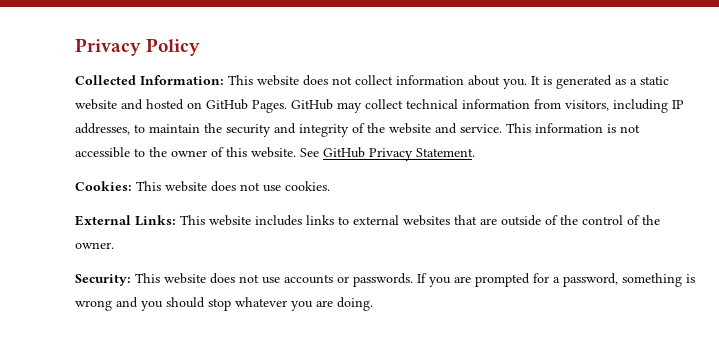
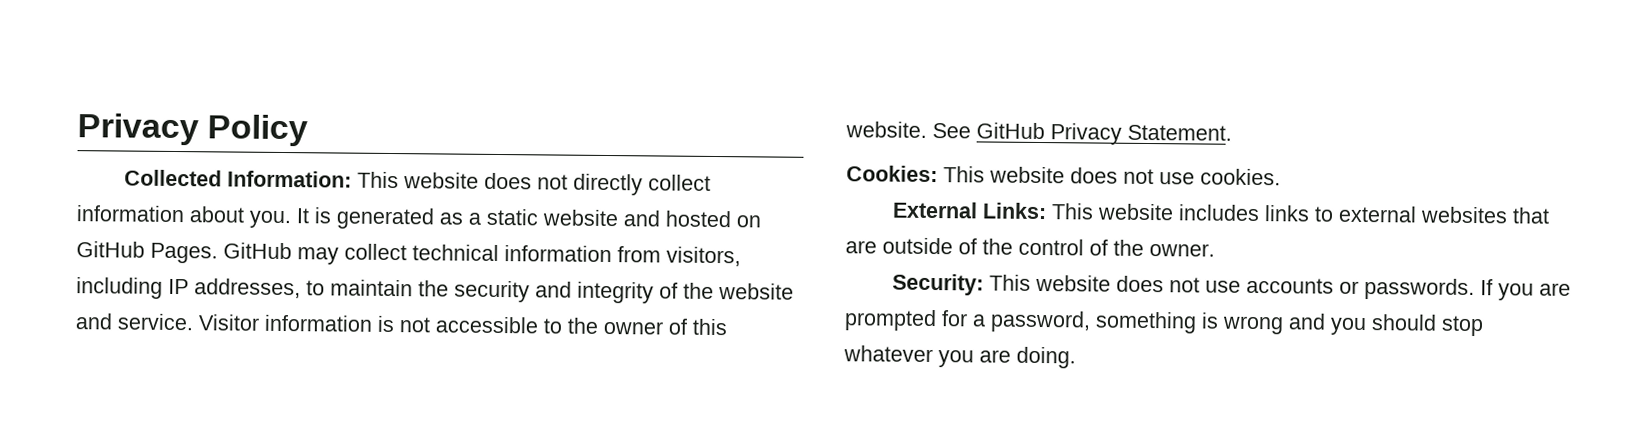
- Collected Information: This website does not collect information about you.
+ Collected Information: This website does not directly collect information about you.
- This information is not accessible to the owner of this website.
+ Visitor information is not accessible to the owner of this website.

